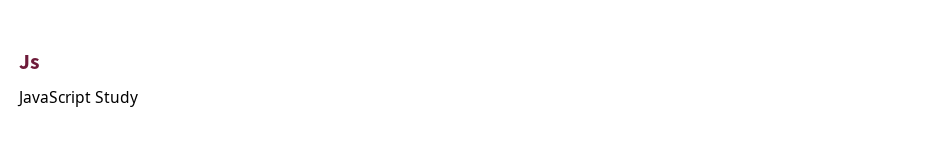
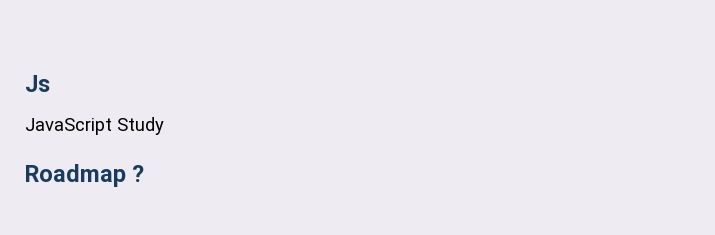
+ Roadmap ?

